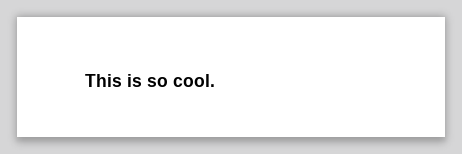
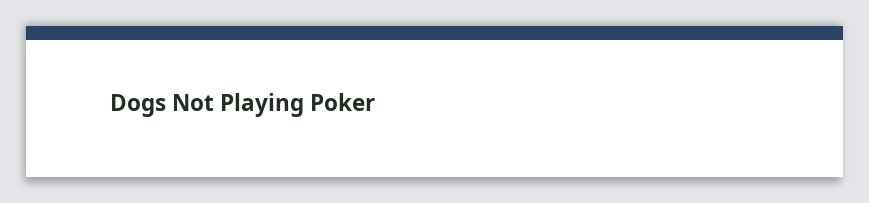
- This is so cool.
+ Dogs Not Playing Poker

